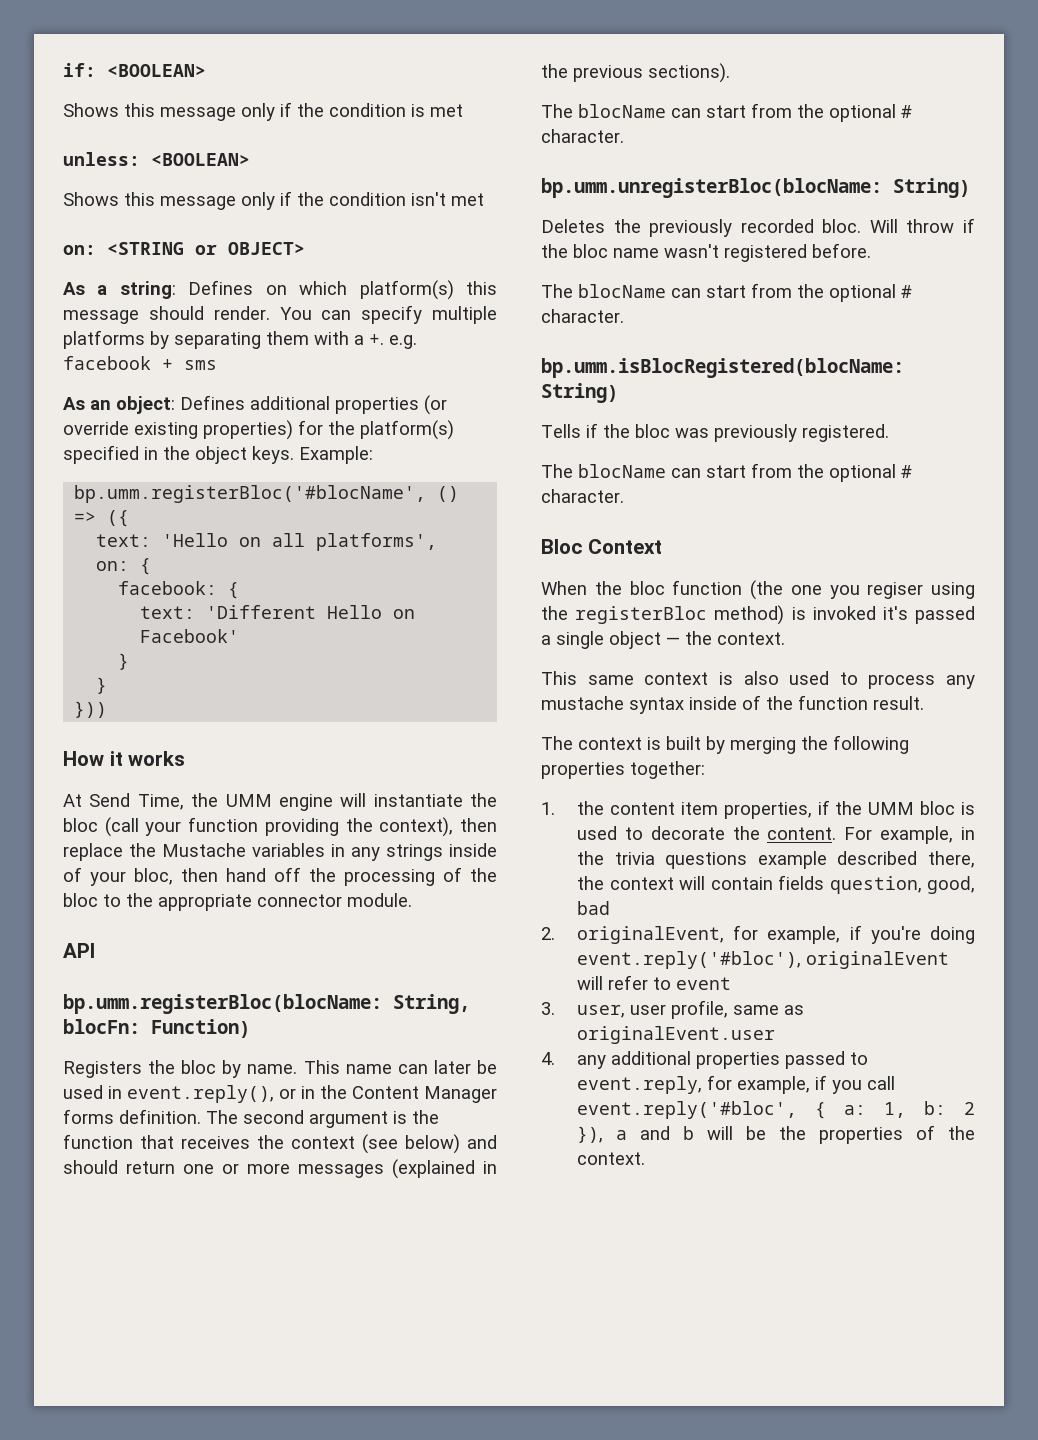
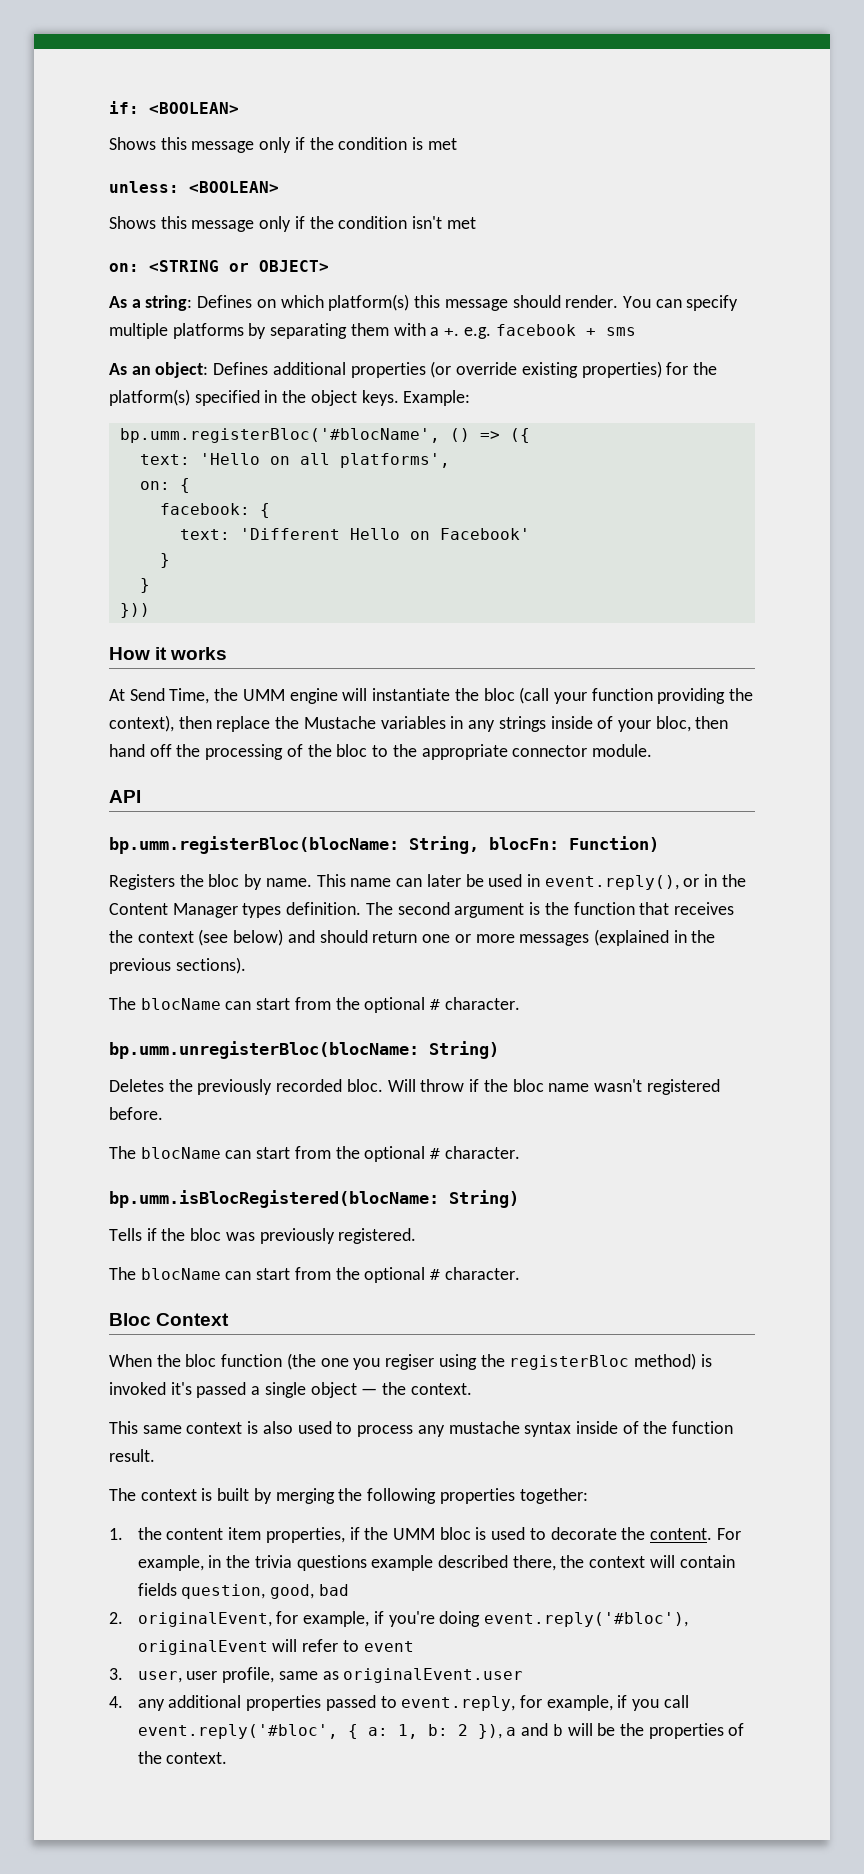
- This name can later be used in event.reply(), or in the Content Manager forms definition.
+ This name can later be used in event.reply(), or in the Content Manager types definition.

